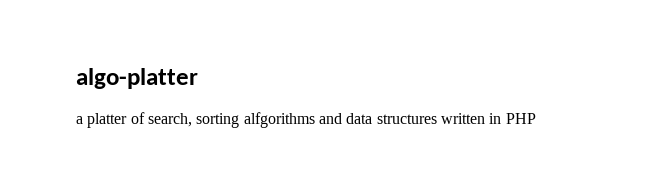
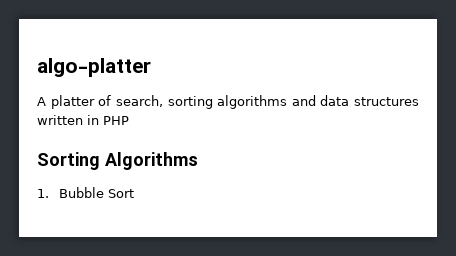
- a platter of search, sorting alfgorithms and data structures written in PHP
+ A platter of search, sorting algorithms and data structures written in PHP
+ Sorting Algorithms
+ 1. Bubble Sort

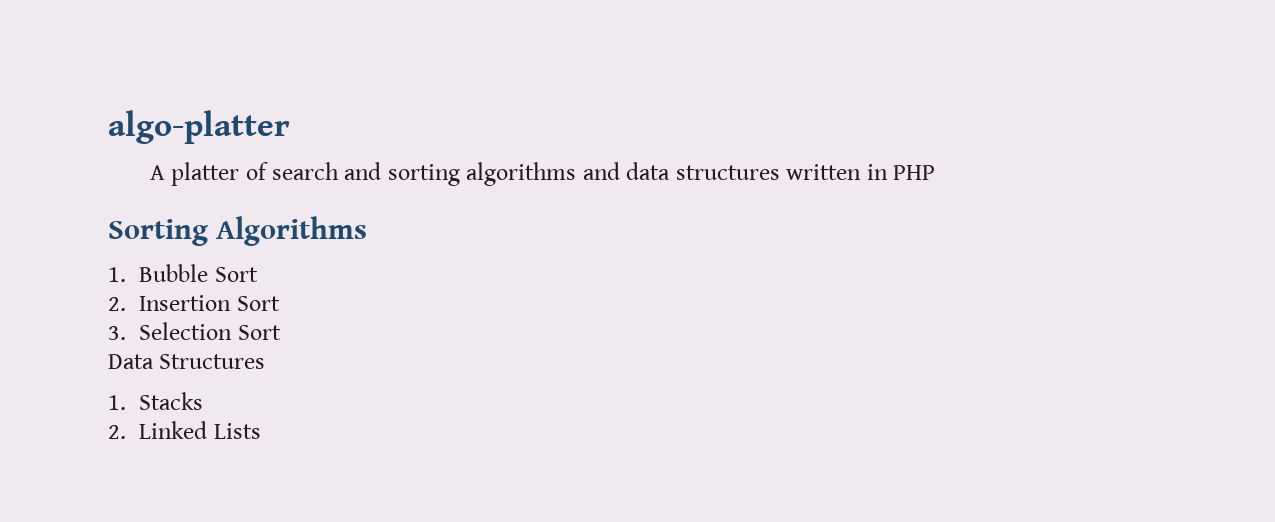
- A platter of search, sorting algorithms and data structures written in PHP
+ A platter of search and sorting algorithms and data structures written in PHP
+ 2. Insertion Sort
+ 3. Selection Sort
+ Data Structures
+ 1. Stacks
+ 2. Linked Lists

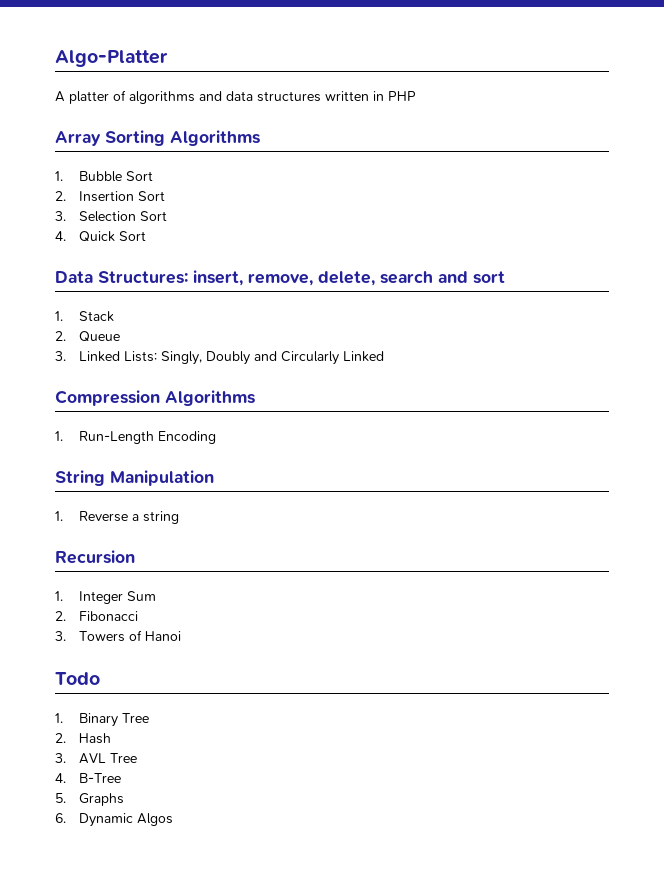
- algo-platter
+ Algo-Platter
- A platter of search and sorting algorithms and data structures written in PHP
+ A platter of algorithms and data structures written in PHP
- Sorting Algorithms
+ Array Sorting Algorithms
- Data Structures
- 1. Stacks
- 2. Linked Lists
+ 4. Quick Sort
+ Data Structures: insert, remove, delete, search and sort
+ 1. Stack
+ 2. Queue
+ 3. Linked Lists: Singly, Doubly and Circularly Linked
+ Compression Algorithms
+ 1. Run-Length Encoding
+ String Manipulation
+ 1. Reverse a string
+ Recursion
+ 1. Integer Sum
+ 2. Fibonacci
+ 3. Towers of Hanoi
+ Todo
+ 1. Binary Tree
+ 2. Hash
+ 3. AVL Tree
+ 4. B-Tree
+ 5. Graphs
+ 6. Dynamic Algos

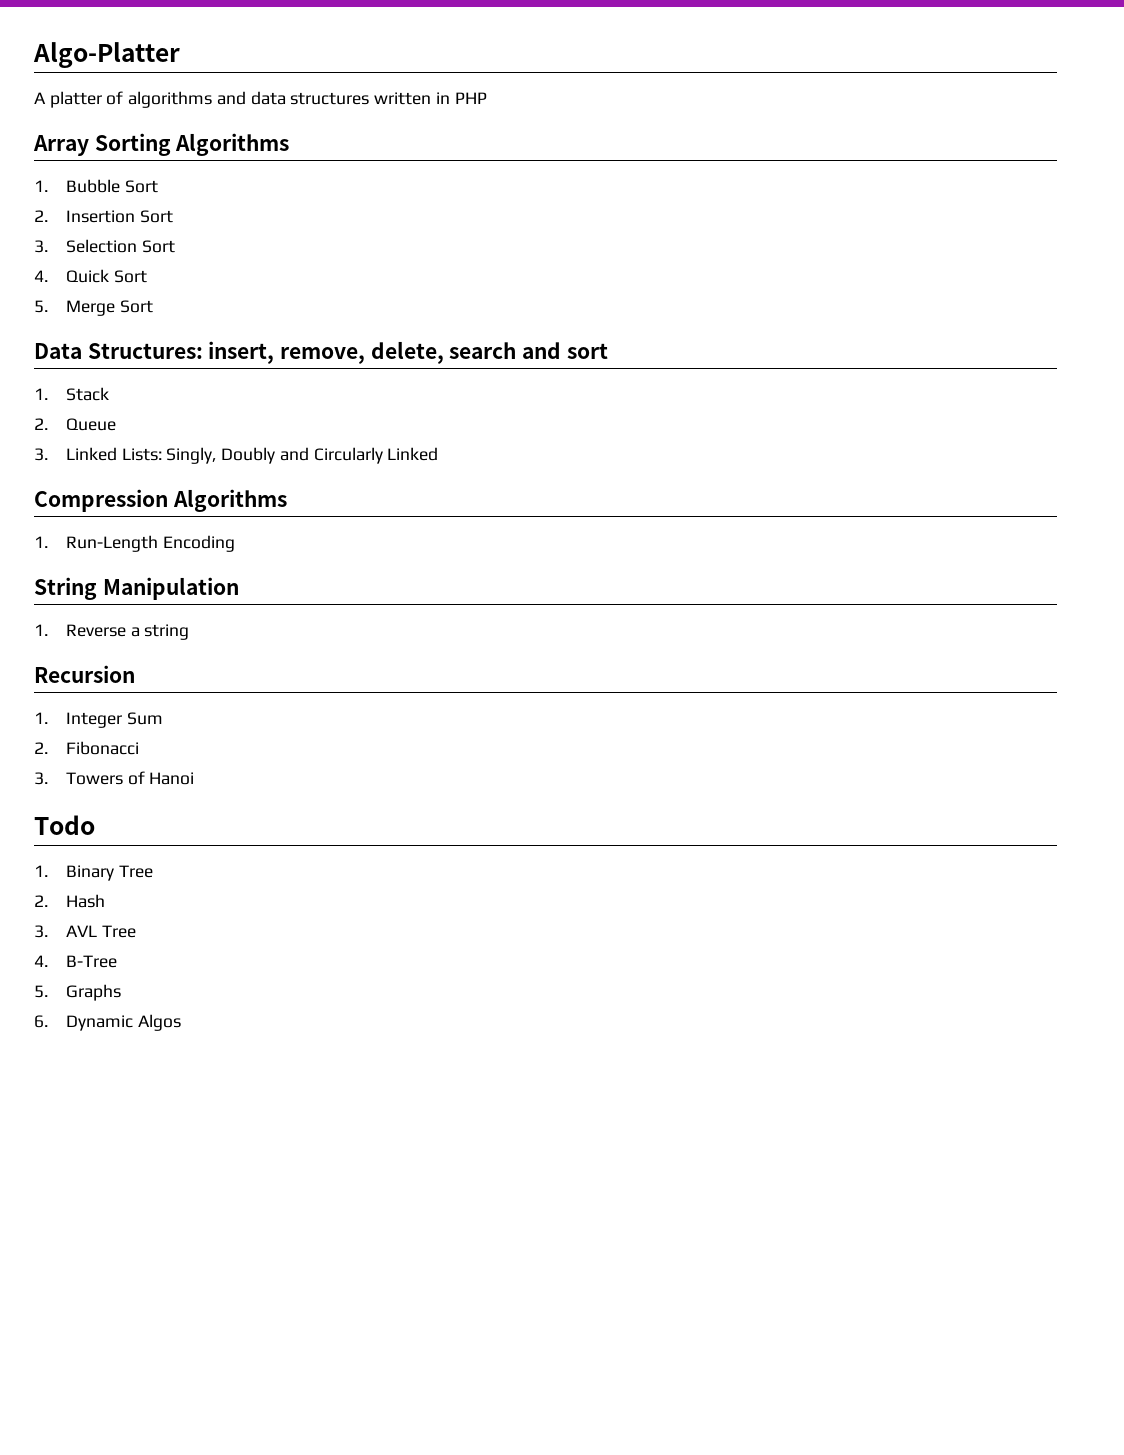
+ 5. Merge Sort

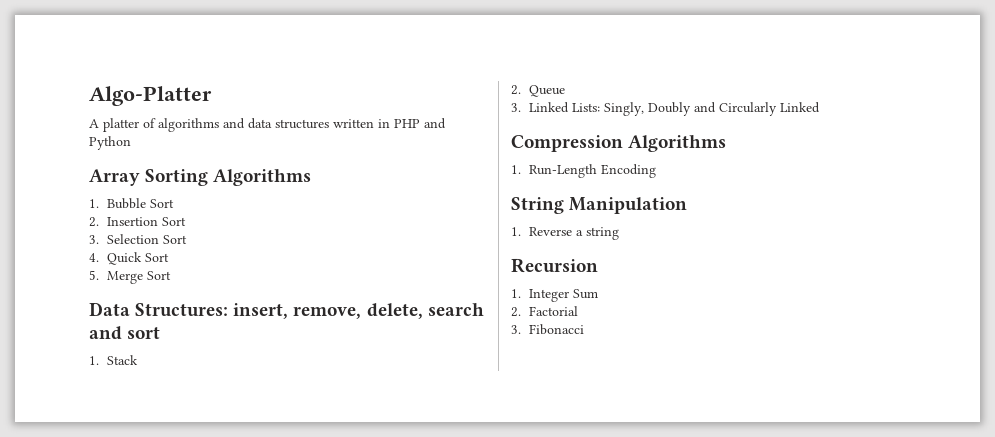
- A platter of algorithms and data structures written in PHP
+ A platter of algorithms and data structures written in PHP and Python
- 2. Fibonacci
- 3. Towers of Hanoi
- Todo
- 1. Binary Tree
- 2. Hash
- 3. AVL Tree
- 4. B-Tree
- 5. Graphs
- 6. Dynamic Algos
+ 2. Factorial
+ 3. Fibonacci

